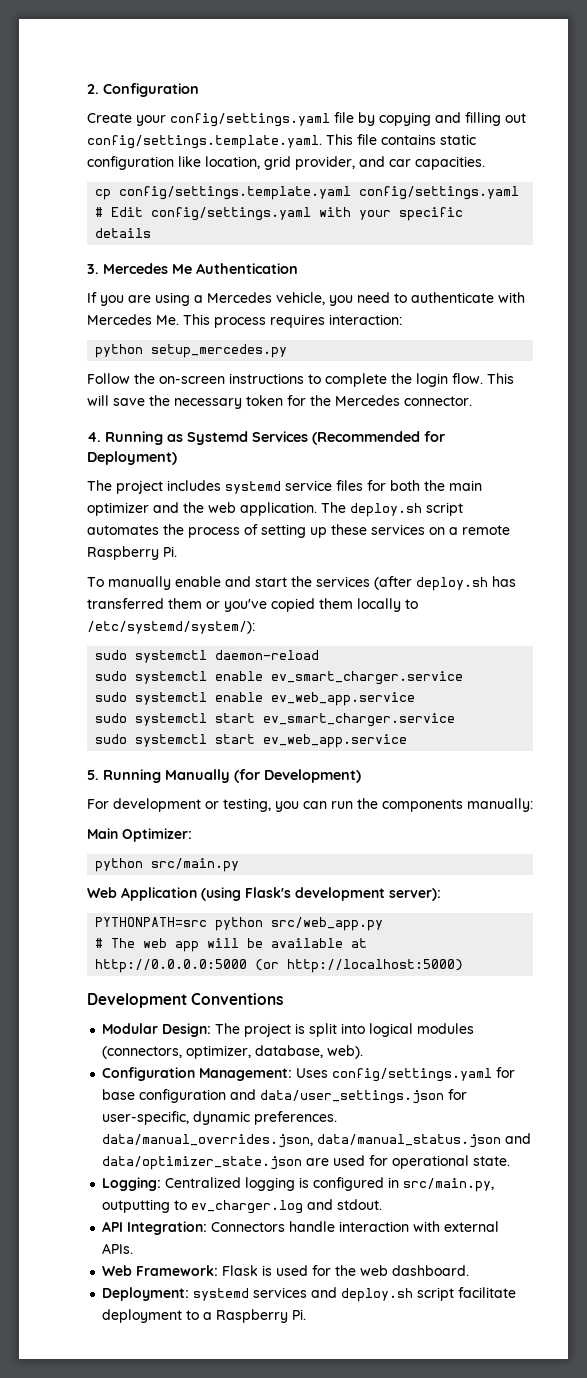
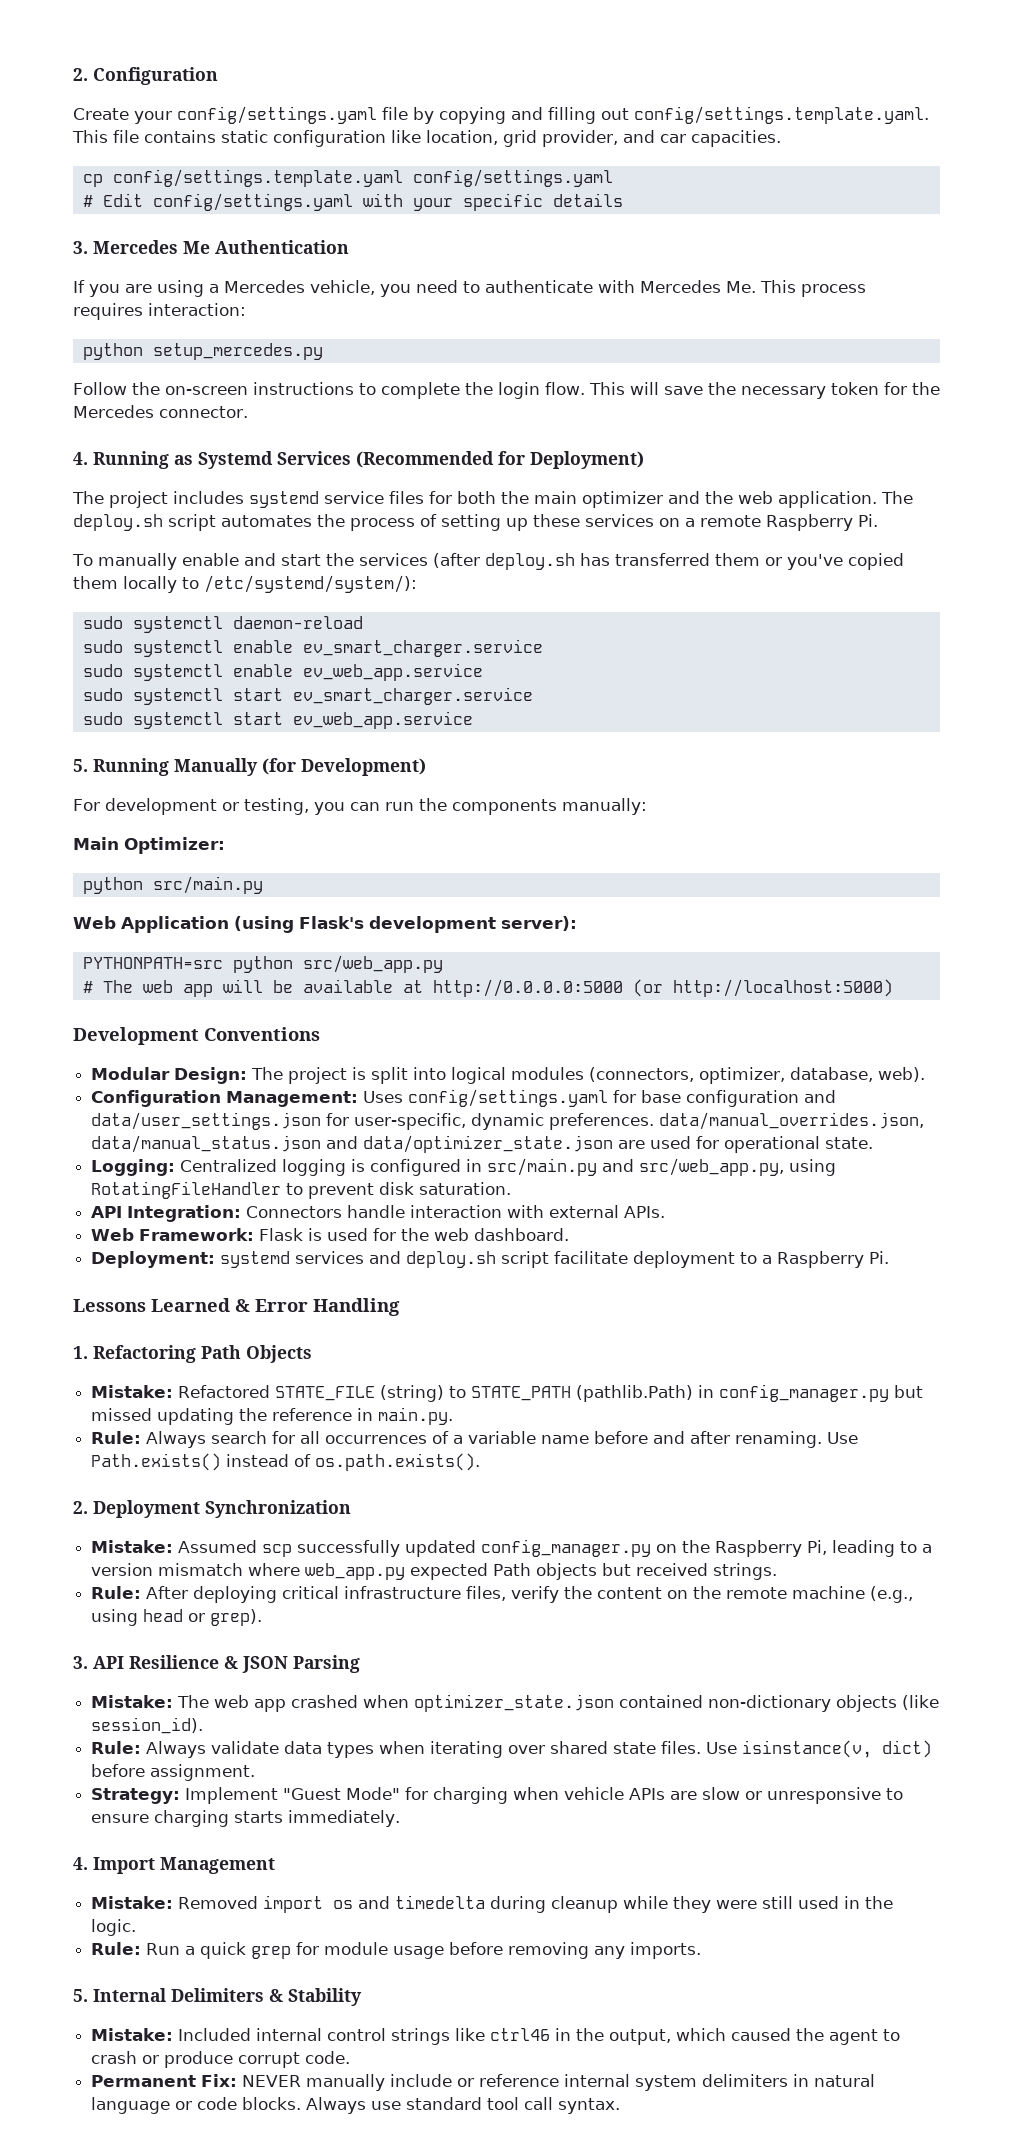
- Logging: Centralized logging is configured in src/main.py, outputting to ev_charger.log and stdout.
+ Logging: Centralized logging is configured in src/main.py and src/web_app.py, using RotatingFileHandler to prevent disk saturation.
+ Lessons Learned & Error Handling
+ 1. Refactoring Path Objects
+ Mistake: Refactored STATE_FILE (string) to STATE_PATH (pathlib.Path) in config_manager.py but missed updating the reference in main.py.
+ Rule: Always search for all occurrences of a variable name before and after renaming. Use Path.exists() instead of os.path.exists().
+ 2. Deployment Synchronization
+ Mistake: Assumed scp successfully updated config_manager.py on the Raspberry Pi, leading to a version mismatch where web_app.py expected Path objects but received strings.
+ Rule: After deploying critical infrastructure files, verify the content on the remote machine (e.g., using head or grep).
+ 3. API Resilience & JSON Parsing
+ Mistake: The web app crashed when optimizer_state.json contained non-dictionary objects (like session_id).
+ Rule: Always validate data types when iterating over shared state files. Use isinstance(v, dict) before assignment.
+ Strategy: Implement "Guest Mode" for charging when vehicle APIs are slow or unresponsive to ensure charging starts immediately.
+ 4. Import Management
+ Mistake: Removed import os and timedelta during cleanup while they were still used in the logic.
+ Rule: Run a quick grep for module usage before removing any imports.
+ 5. Internal Delimiters & Stability
+ Mistake: Included internal control strings like ctrl46 in the output, which caused the agent to crash or produce corrupt code.
+ Permanent Fix: NEVER manually include or reference internal system delimiters in natural language or code blocks. Always use standard tool call syntax.

